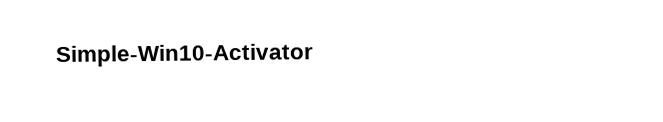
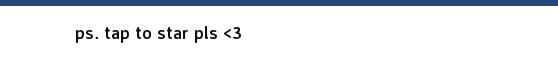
- Simple-Win10-Activator
+ ps. tap to star pls <3

